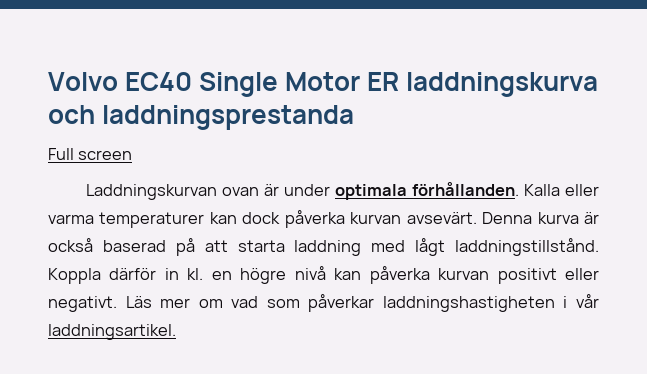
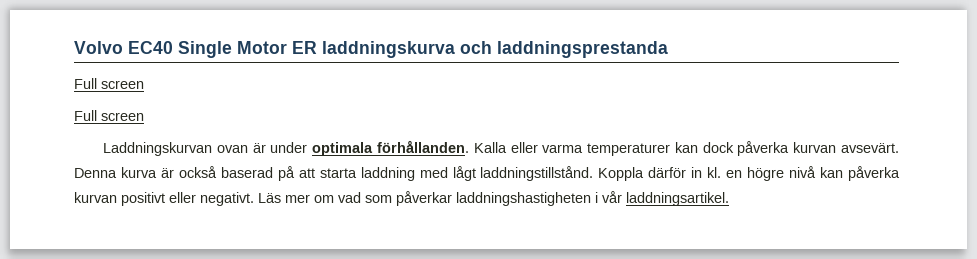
  Volvo EC40 Single Motor ER laddningskurva och laddningsprestanda
+ Full screen

